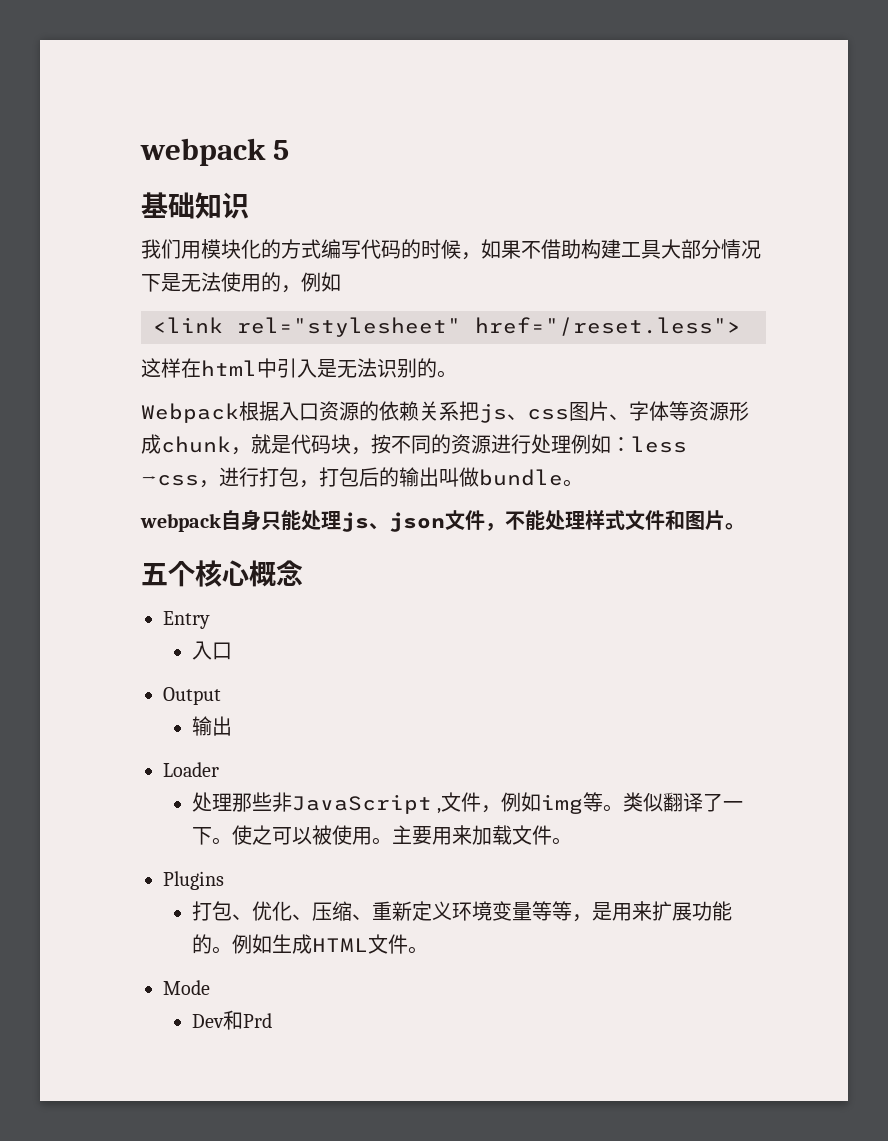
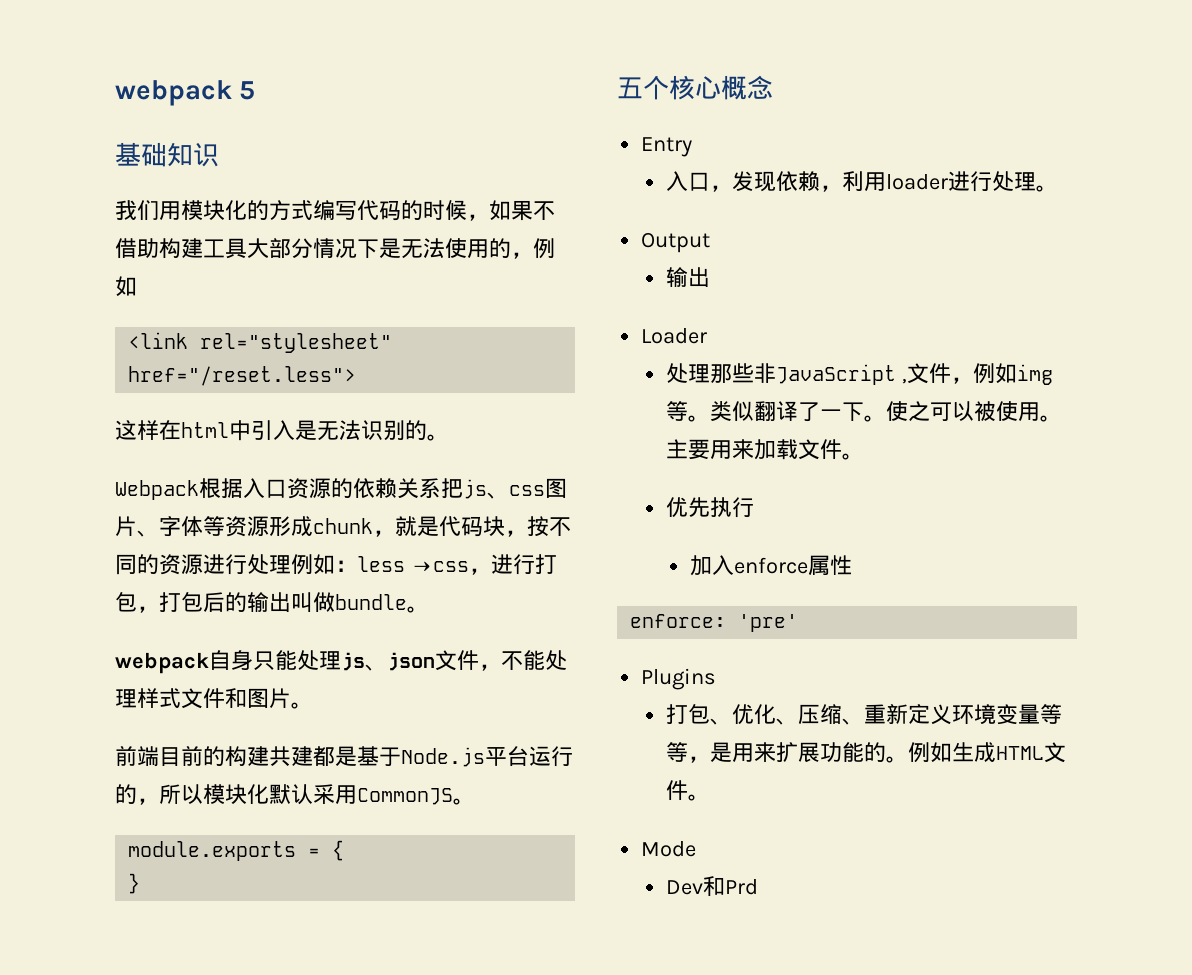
+ 前端目前的构建共建都是基于Node.js平台运行的，所以模块化默认采用CommonJS。
+ module.exports = {
+ }
  Entry
- 入口
+ 入口，发现依赖，利用loader进行处理。
+ 优先执行
+ 加入enforce属性
+ enforce: 'pre'

